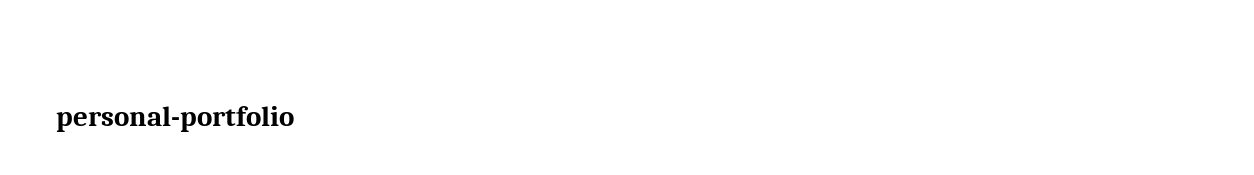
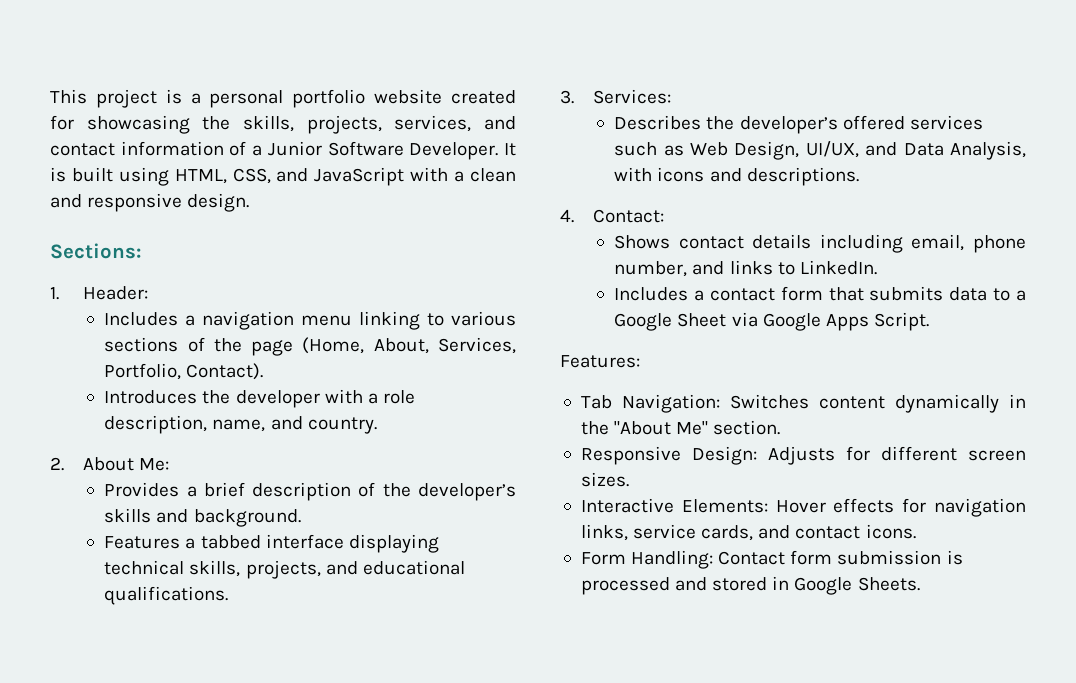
- personal-portfolio
+ This project is a personal portfolio website created for showcasing the skills, projects, services, and contact information of a Junior Software Developer. It is built using HTML, CSS, and JavaScript with a clean and responsive design.
+ Sections:
+ 1. Header:
+ Includes a navigation menu linking to various sections of the page (Home, About, Services, Portfolio, Contact).
+ Introduces the developer with a role description, name, and country.
+ 2. About Me:
+ Provides a brief description of the developer’s skills and background.
+ Features a tabbed interface displaying technical skills, projects, and educational qualifications.
+ 3. Services:
+ Describes the developer’s offered services such as Web Design, UI/UX, and Data Analysis, with icons and descriptions.
+ 4. Contact:
+ Shows contact details including email, phone number, and links to LinkedIn.
+ Includes a contact form that submits data to a Google Sheet via Google Apps Script.
+ Features:
+ Tab Navigation: Switches content dynamically in the "About Me" section.
+ Responsive Design: Adjusts for different screen sizes.
+ Interactive Elements: Hover effects for navigation links, service cards, and contact icons.
+ Form Handling: Contact form submission is processed and stored in Google Sheets.

